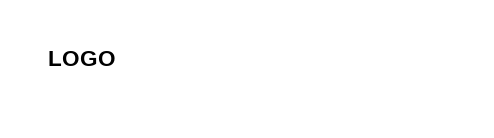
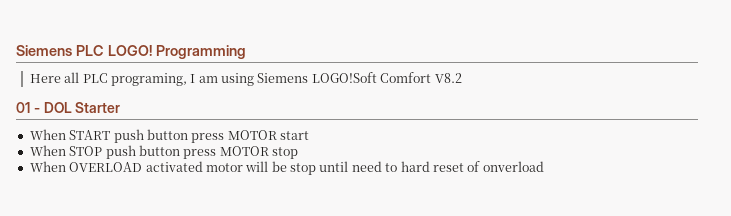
- LOGO
+ Siemens PLC LOGO! Programming
+ Here all PLC programing, I am using Siemens LOGO!Soft Comfort V8.2
+ 01 - DOL Starter
+ When START push button press MOTOR start
+ When STOP push button press MOTOR stop
+ When OVERLOAD activated motor will be stop until need to hard reset of onverload

